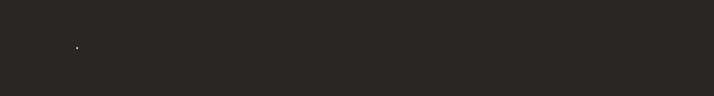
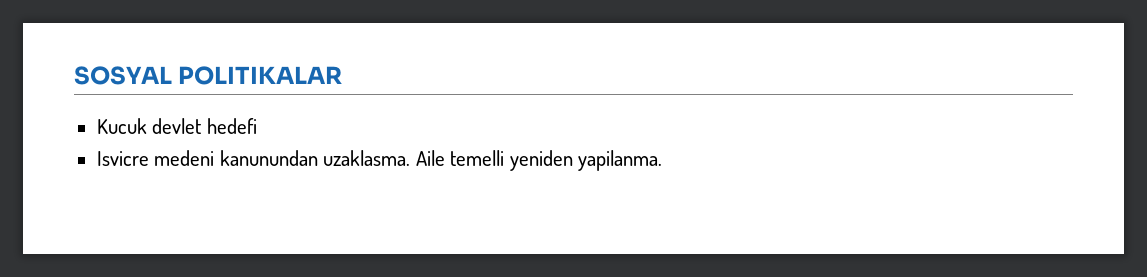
- .
+ SOSYAL POLITIKALAR
+ Kucuk devlet hedefi
+ Isvicre medeni kanunundan uzaklasma. Aile temelli yeniden yapilanma.

